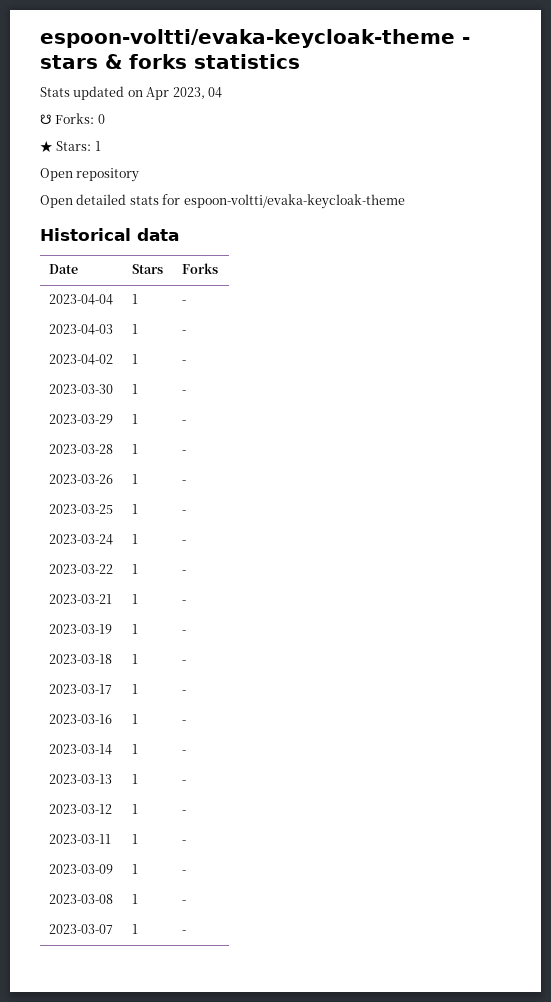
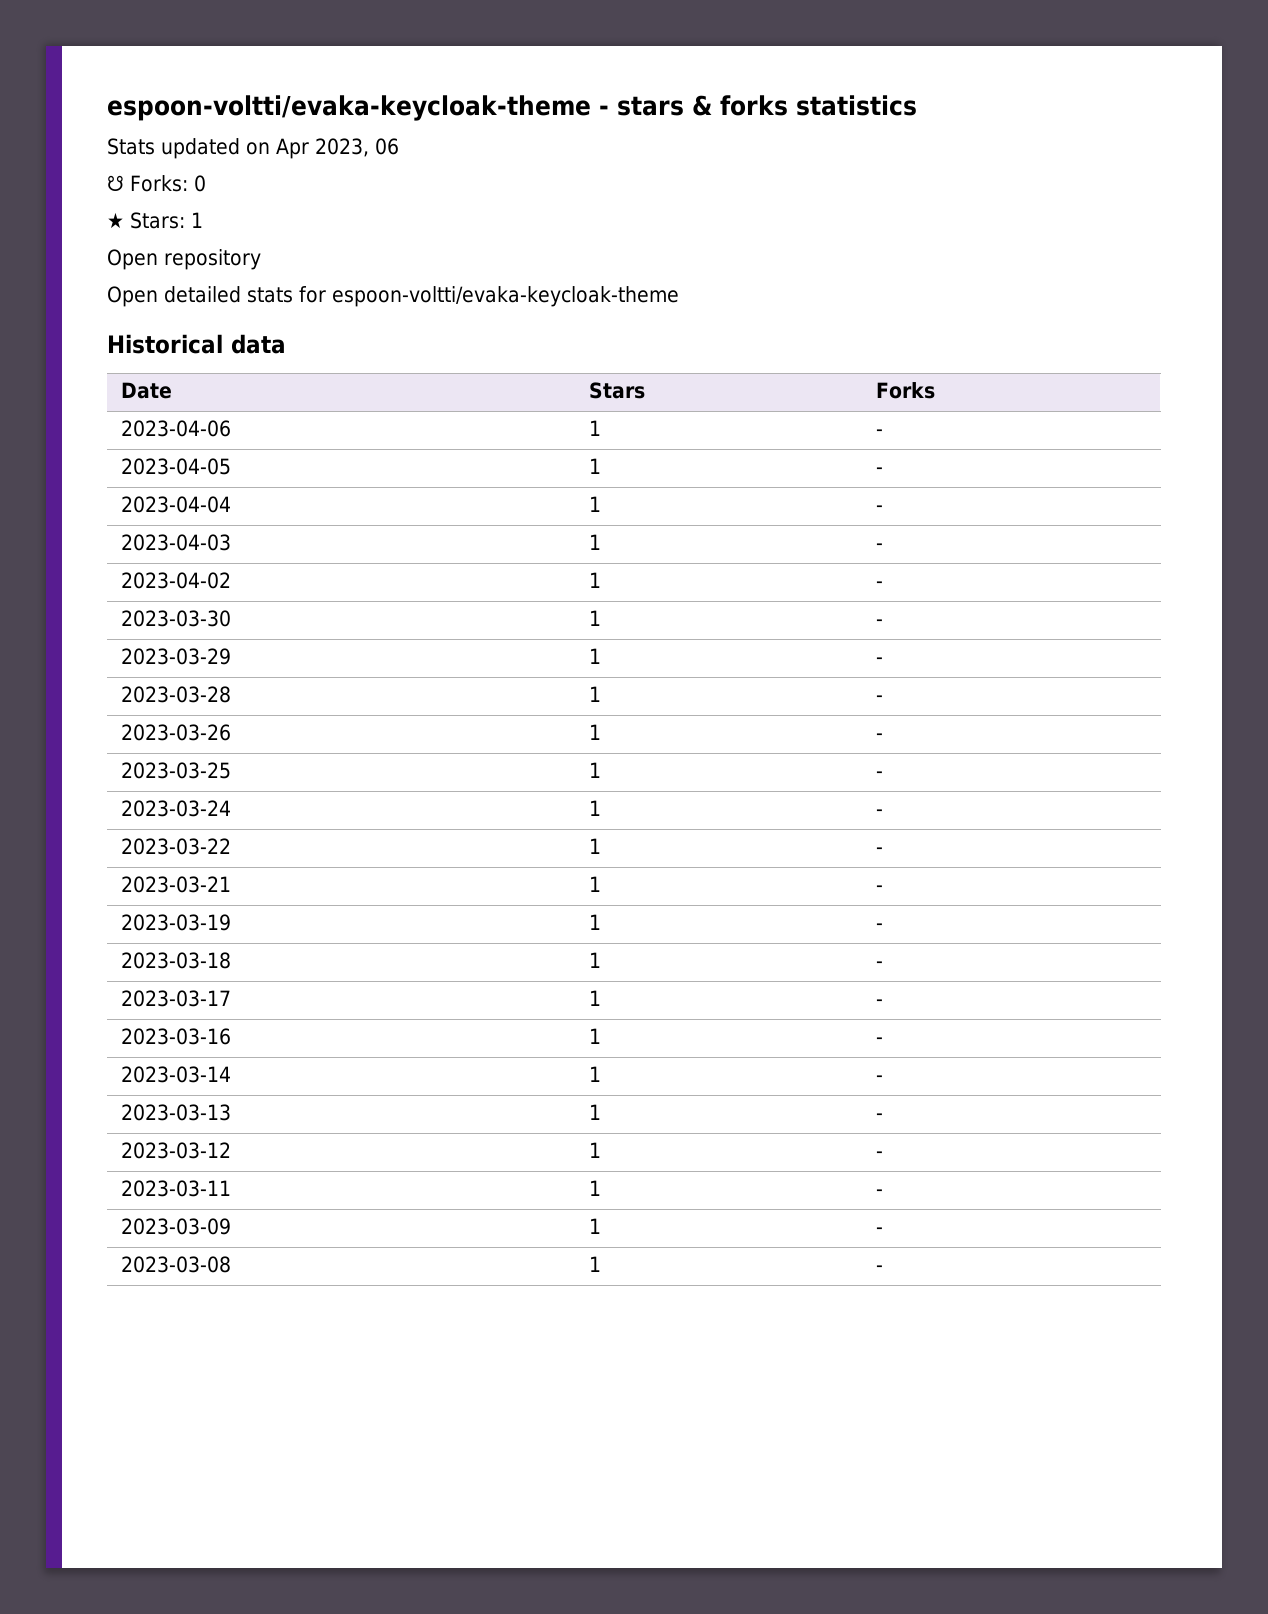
- Stats updated on Apr 2023, 04
+ Stats updated on Apr 2023, 06
+ 2023-04-06 | 1 | -
+ 2023-04-05 | 1 | -
- 2023-03-07 | 1 | -

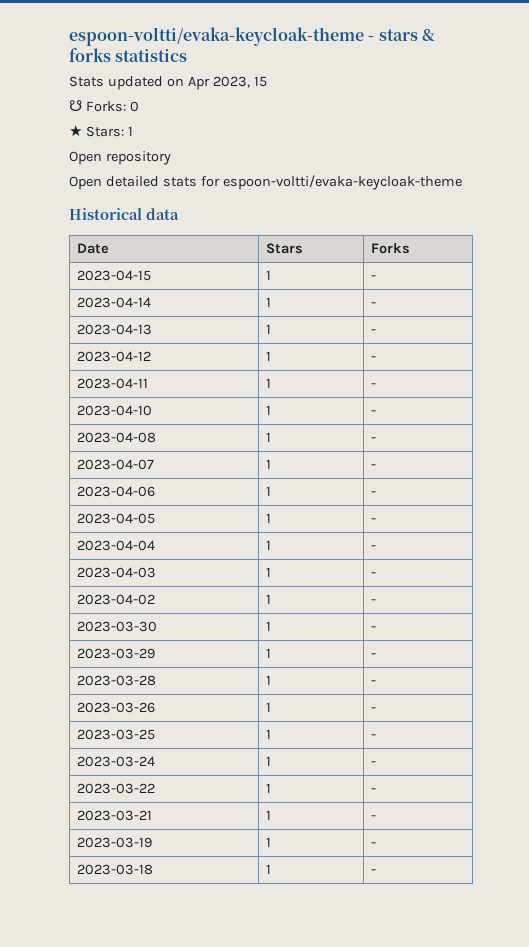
- Stats updated on Apr 2023, 06
+ Stats updated on Apr 2023, 15
+ 2023-04-15 | 1 | -
+ 2023-04-14 | 1 | -
+ 2023-04-13 | 1 | -
+ 2023-04-12 | 1 | -
+ 2023-04-11 | 1 | -
+ 2023-04-10 | 1 | -
+ 2023-04-08 | 1 | -
+ 2023-04-07 | 1 | -
- 2023-03-17 | 1 | -
- 2023-03-16 | 1 | -
- 2023-03-14 | 1 | -
- 2023-03-13 | 1 | -
- 2023-03-12 | 1 | -
- 2023-03-11 | 1 | -
- 2023-03-09 | 1 | -
- 2023-03-08 | 1 | -

